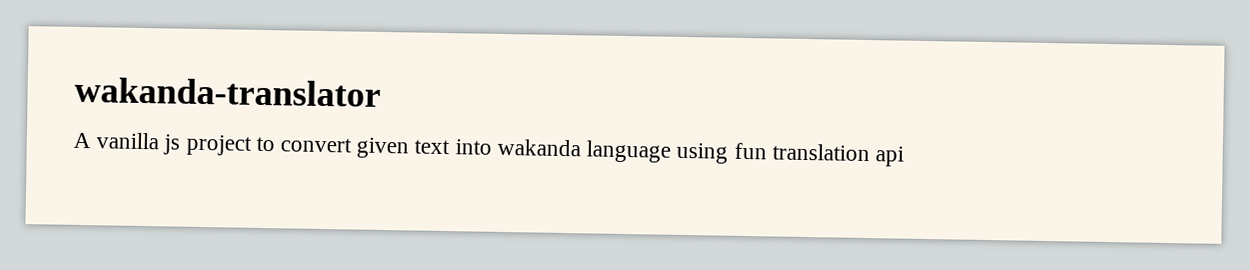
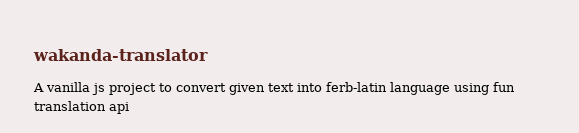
- A vanilla js project to convert given text into wakanda language using fun translation api
+ A vanilla js project to convert given text into ferb-latin language using fun translation api

